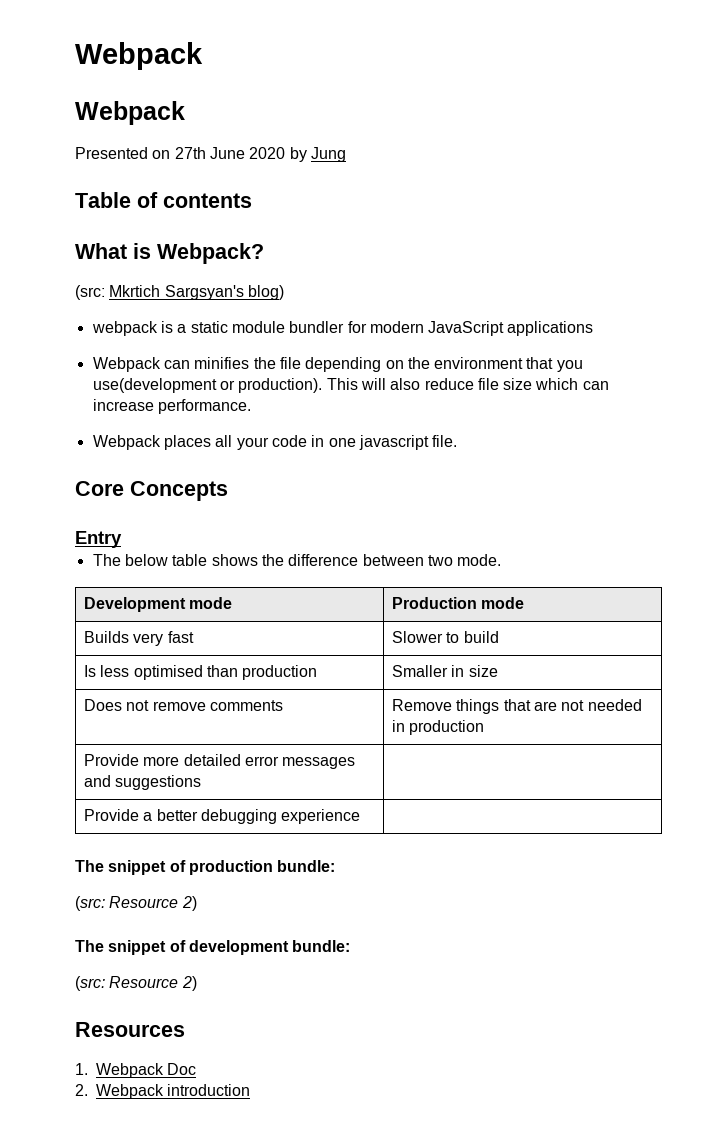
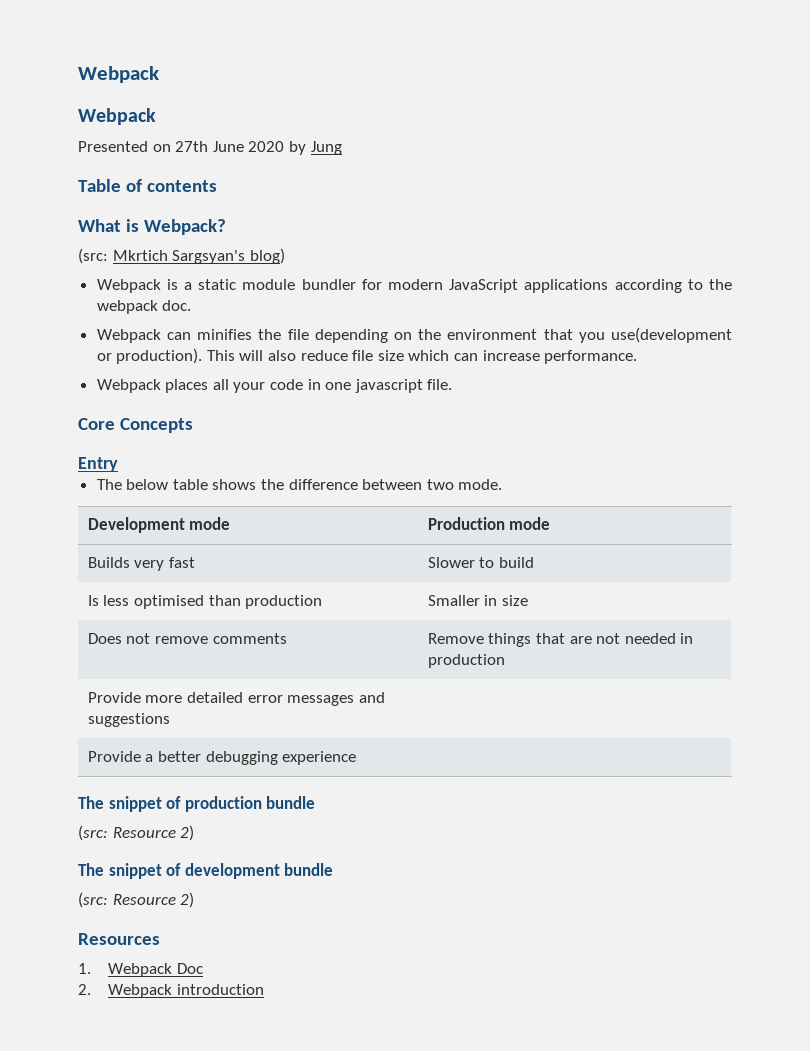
- webpack is a static module bundler for modern JavaScript applications
+ Webpack is a static module bundler for modern JavaScript applications according to the webpack doc.
- The snippet of production bundle:
+ The snippet of production bundle
- The snippet of development bundle:
+ The snippet of development bundle

